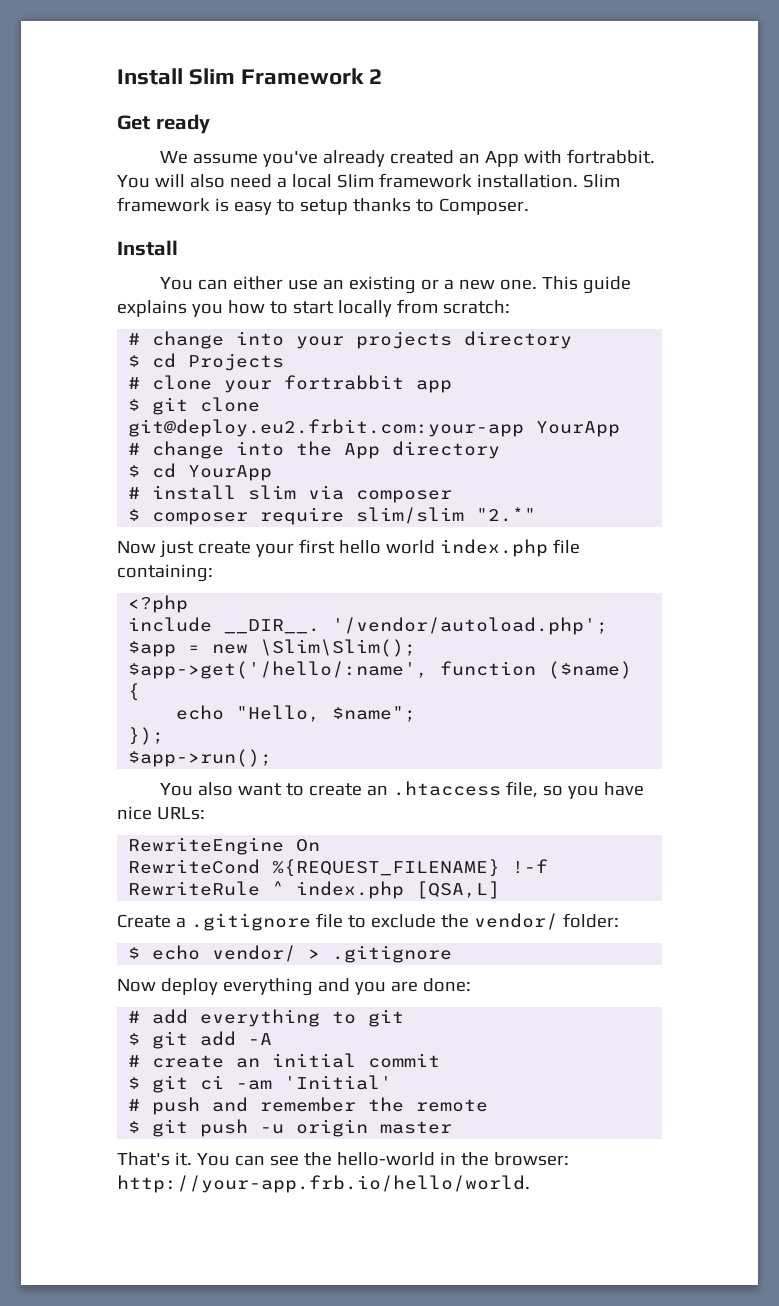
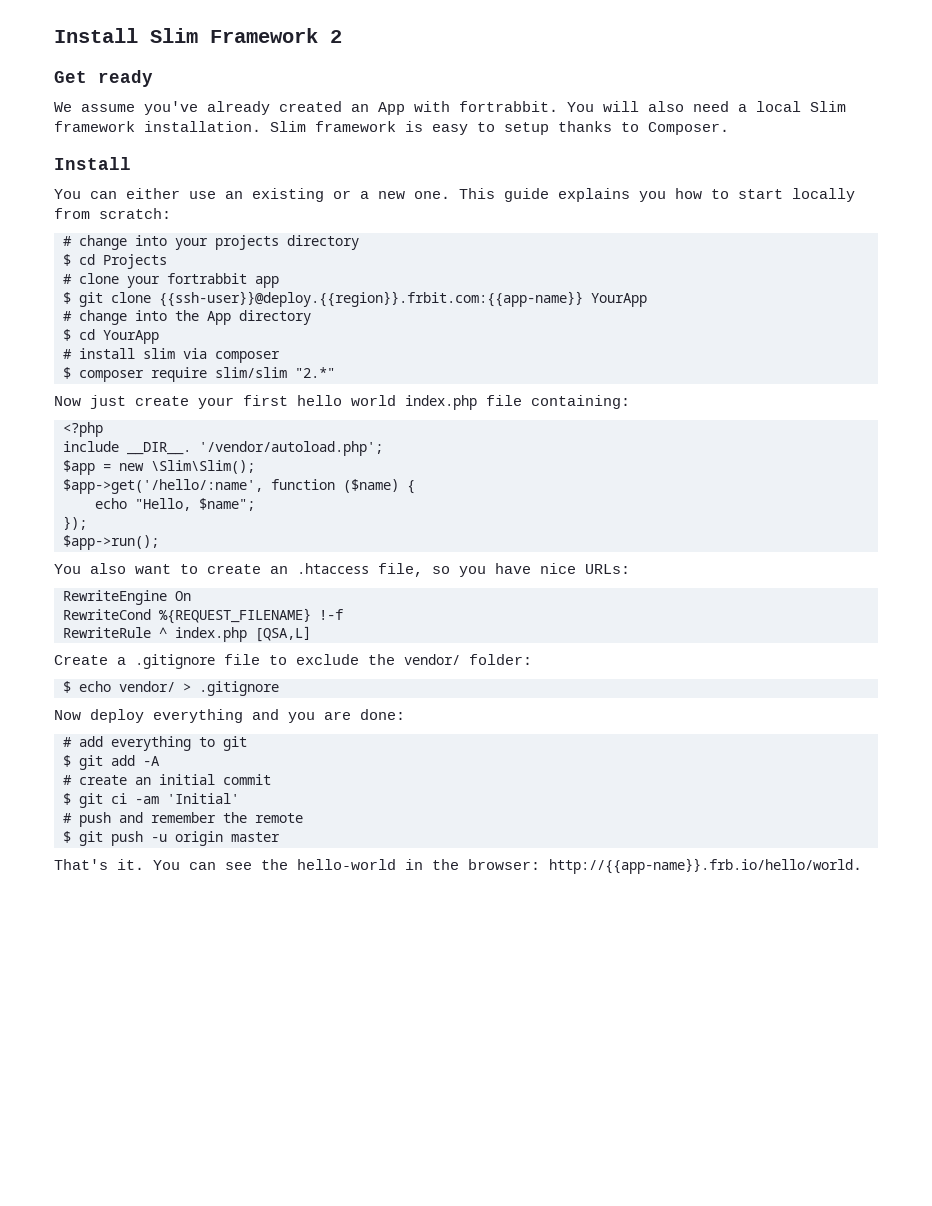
- $ git clone git@deploy.eu2.frbit.com:your-app YourApp
+ $ git clone {{ssh-user}}@deploy.{{region}}.frbit.com:{{app-name}} YourApp
- You can see the hello-world in the browser: http://your-app.frb.io/hello/world.
+ You can see the hello-world in the browser: http://{{app-name}}.frb.io/hello/world.

